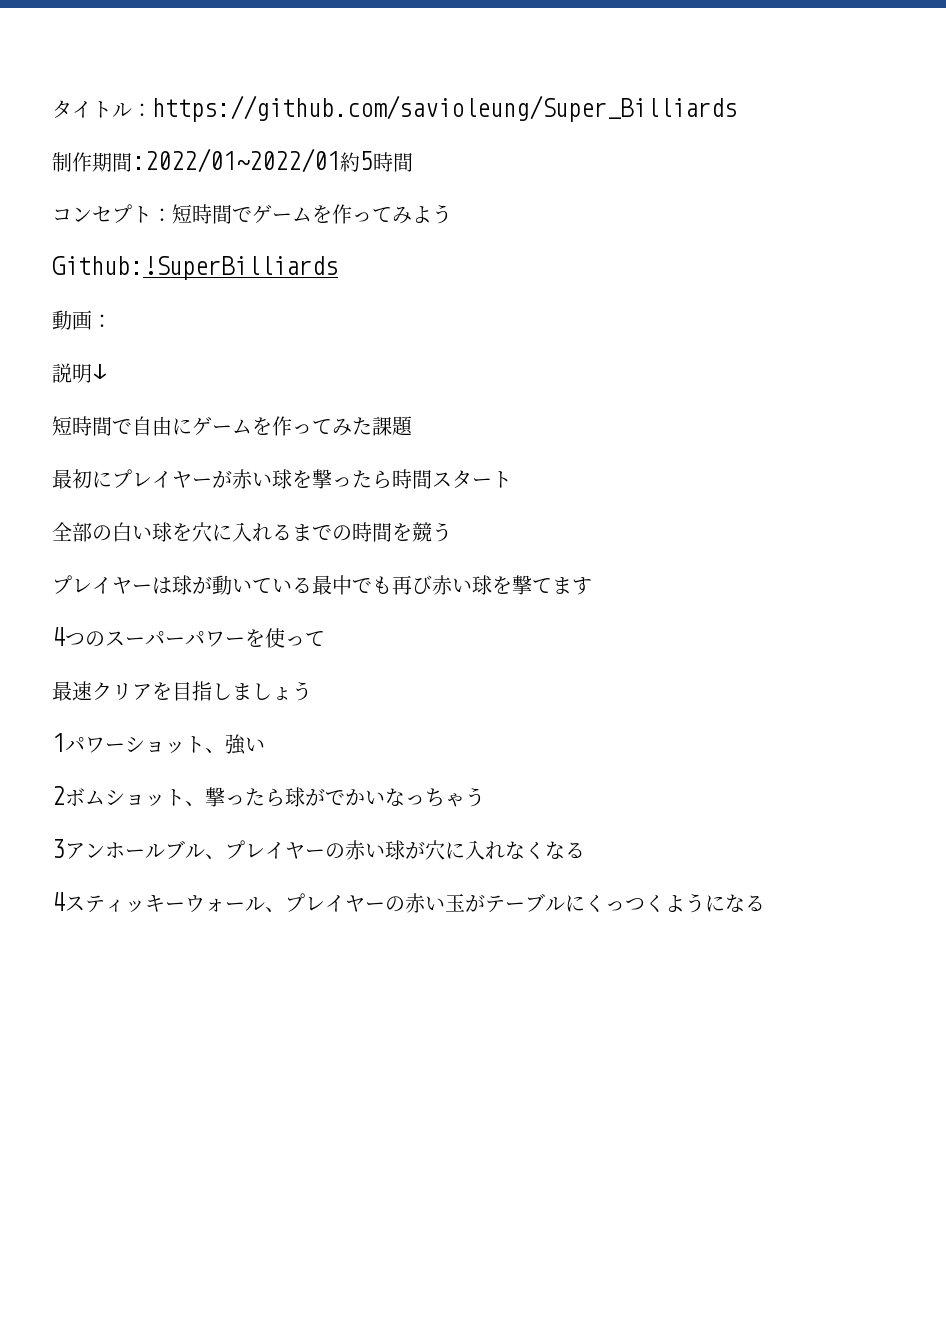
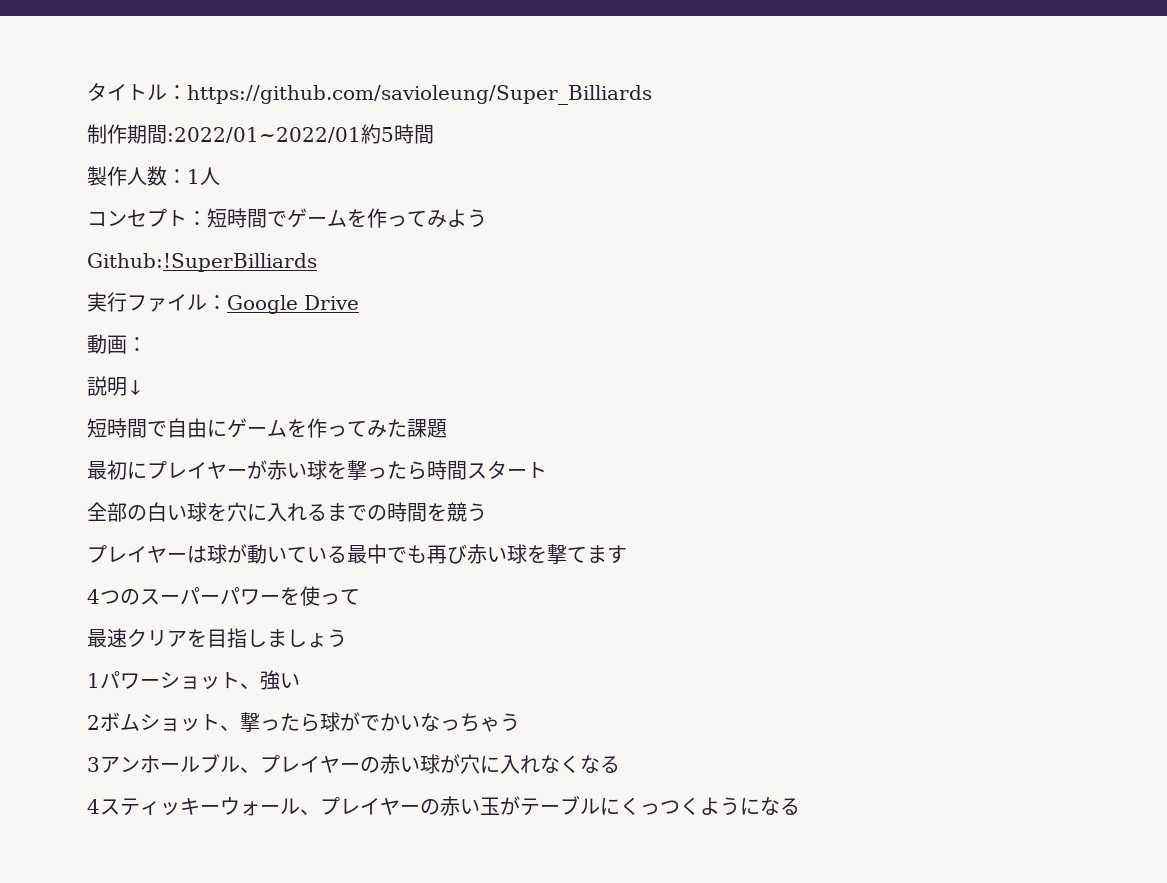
+ 製作人数：1人
+ 実行ファイル：Google Drive

